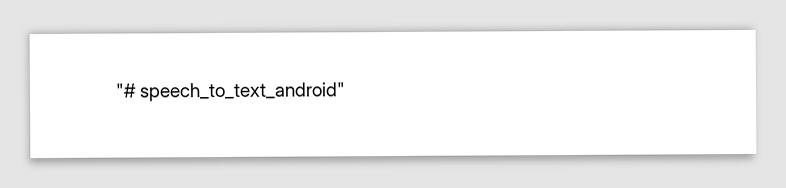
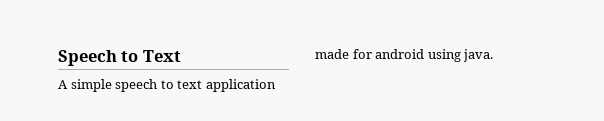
- "# speech_to_text_android"
+ Speech to Text
+ A simple speech to text application made for android using java.

